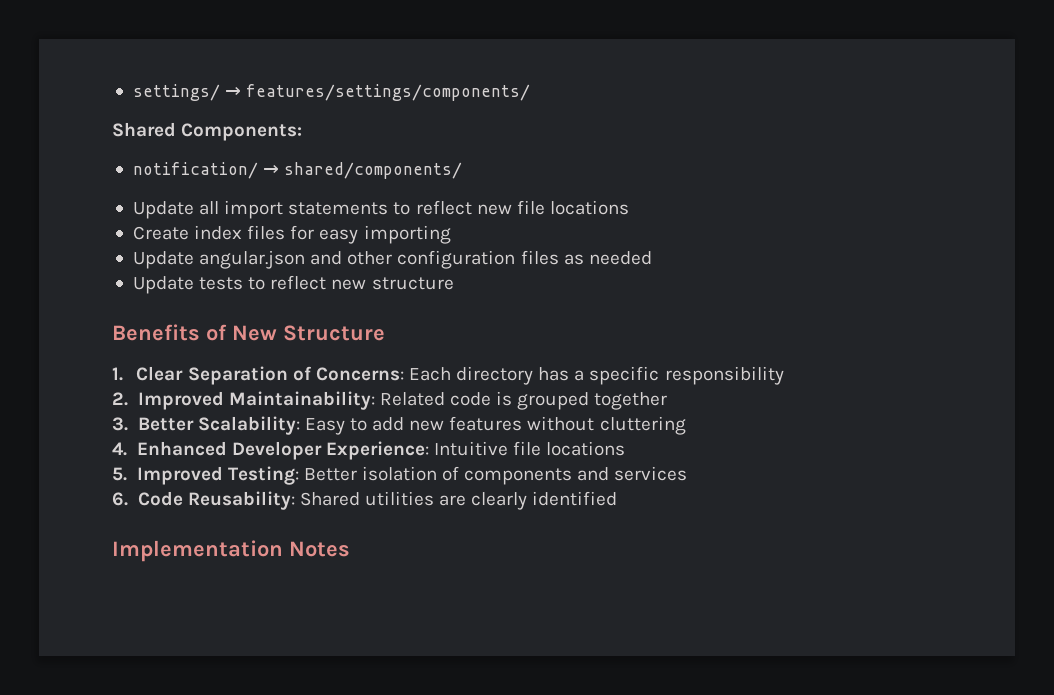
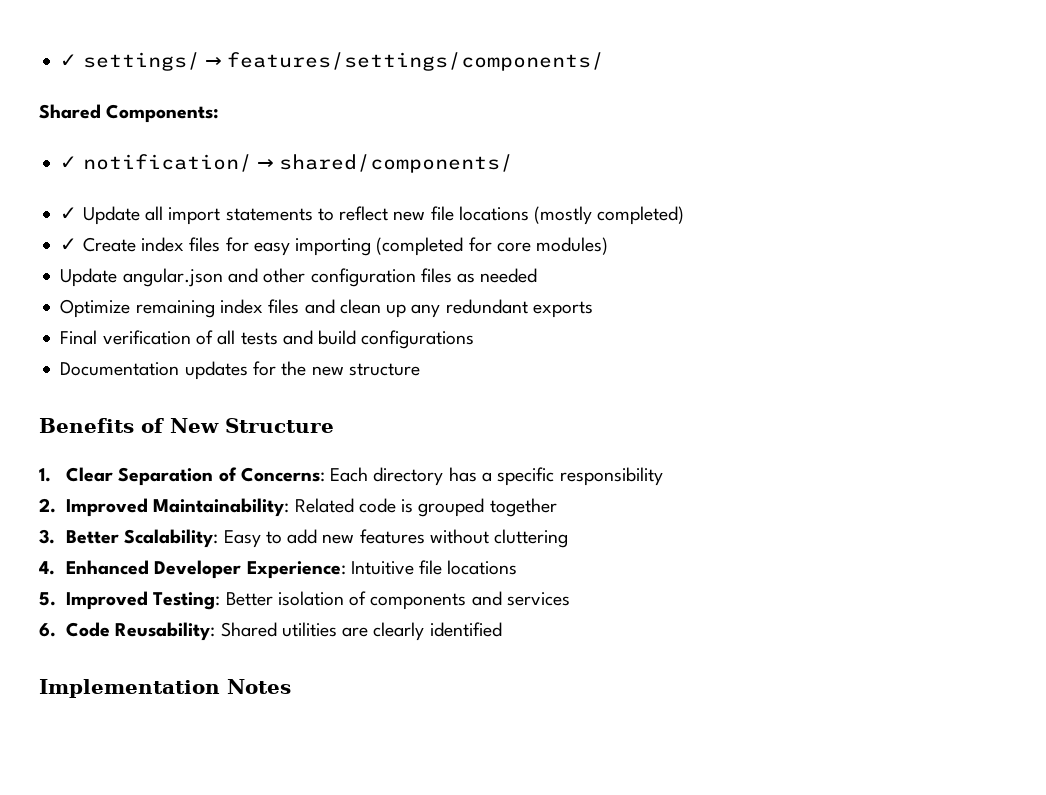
- settings/ → features/settings/components/
+ ✓ settings/ → features/settings/components/
- notification/ → shared/components/
+ ✓ notification/ → shared/components/
- Update all import statements to reflect new file locations
- Create index files for easy importing
+ ✓ Update all import statements to reflect new file locations (mostly completed)
+ ✓ Create index files for easy importing (completed for core modules)
- Update tests to reflect new structure
+ Optimize remaining index files and clean up any redundant exports
+ Final verification of all tests and build configurations
+ Documentation updates for the new structure

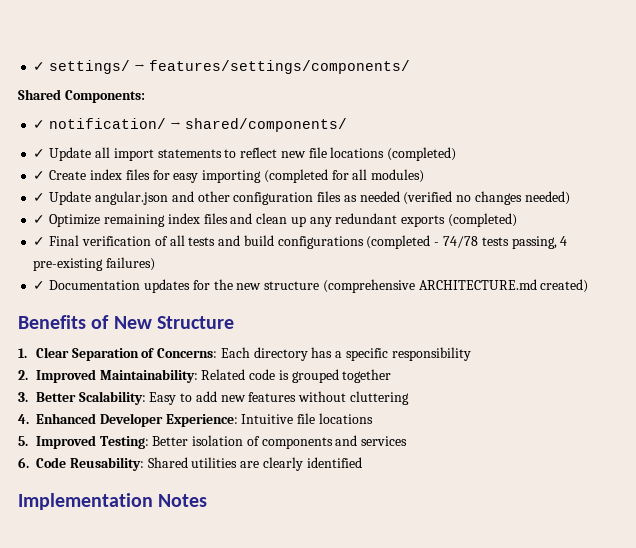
- ✓ Update all import statements to reflect new file locations (mostly completed)
+ ✓ Update all import statements to reflect new file locations (completed)
- ✓ Create index files for easy importing (completed for core modules)
+ ✓ Create index files for easy importing (completed for all modules)
- Update angular.json and other configuration files as needed
- Optimize remaining index files and clean up any redundant exports
- Final verification of all tests and build configurations
- Documentation updates for the new structure
+ ✓ Update angular.json and other configuration files as needed (verified no changes needed)
+ ✓ Optimize remaining index files and clean up any redundant exports (completed)
+ ✓ Final verification of all tests and build configurations (completed - 74/78 tests passing, 4 pre-existing failures)
+ ✓ Documentation updates for the new structure (comprehensive ARCHITECTURE.md created)

